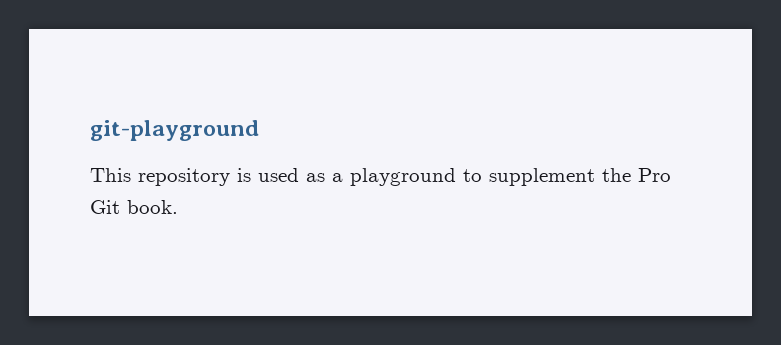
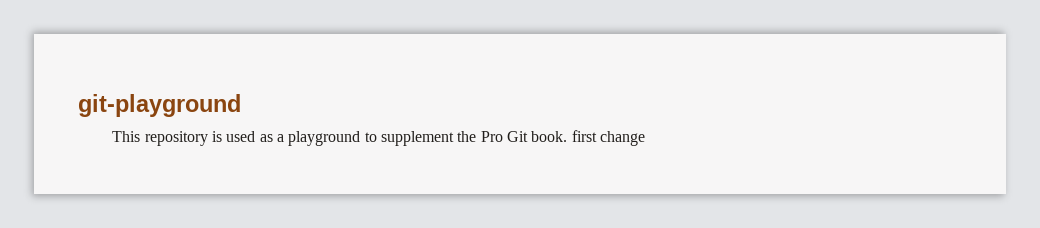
- This repository is used as a playground to supplement the Pro Git book.
+ This repository is used as a playground to supplement the Pro Git book. first change

